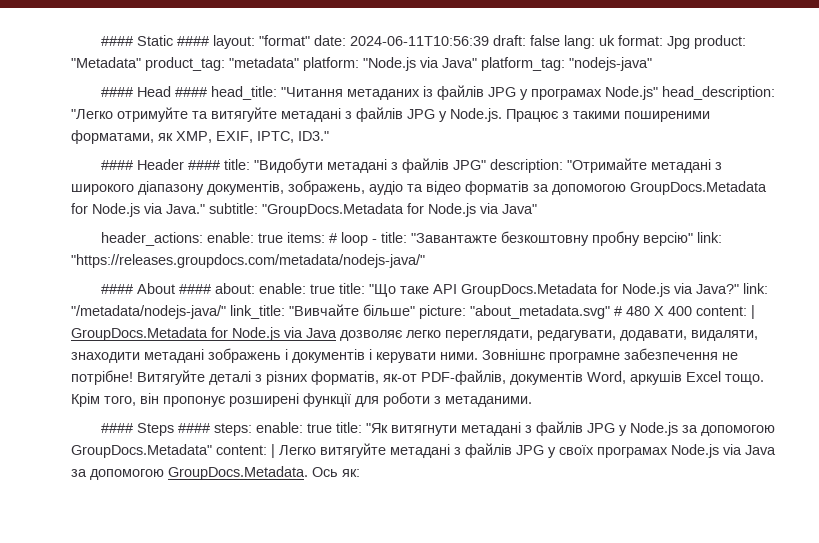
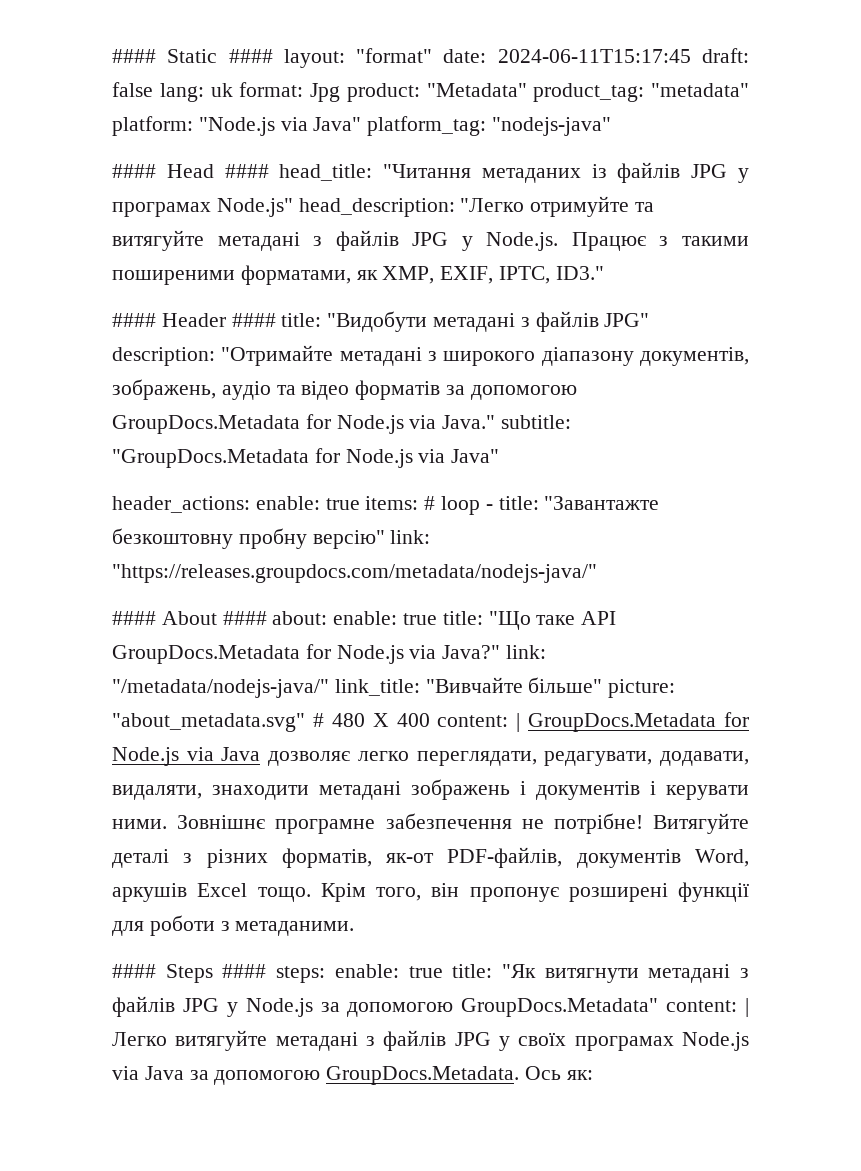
- #### Static #### layout: "format" date: 2024-06-11T10:56:39 draft: false lang: uk format: Jpg product: "Metadata" product_tag: "metadata" platform: "Node.js via Java" platform_tag: "nodejs-java"
+ #### Static #### layout: "format" date: 2024-06-11T15:17:45 draft: false lang: uk format: Jpg product: "Metadata" product_tag: "metadata" platform: "Node.js via Java" platform_tag: "nodejs-java"

